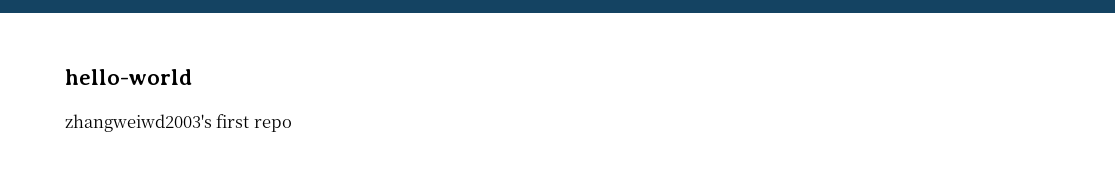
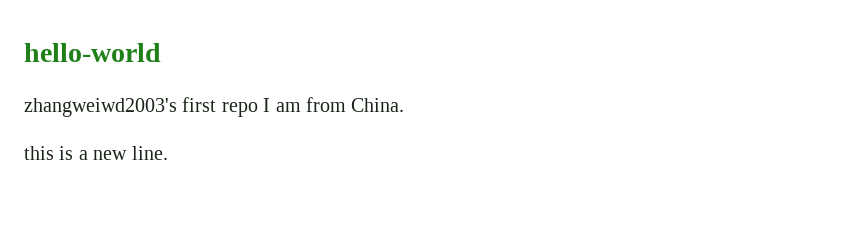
- zhangweiwd2003's first repo
+ zhangweiwd2003's first repo I am from China.
+ this is a new line.

